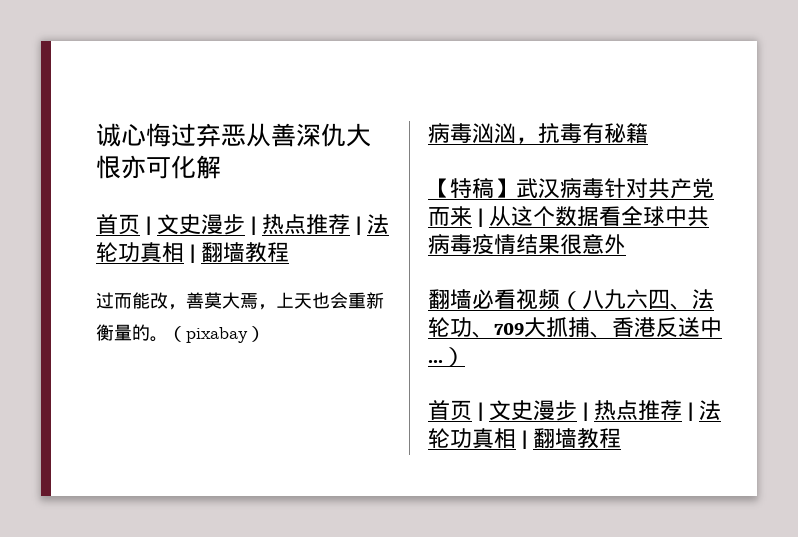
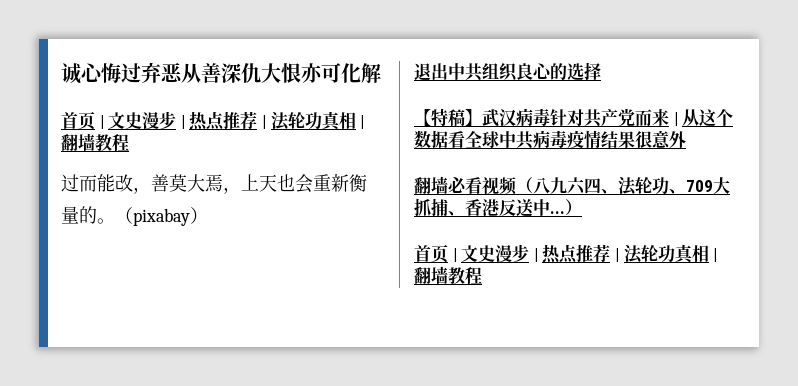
- 病毒汹汹，抗毒有秘籍
+ 退出中共组织良心的选择

